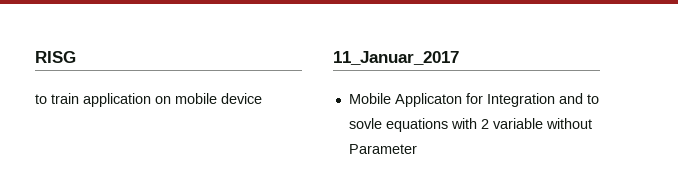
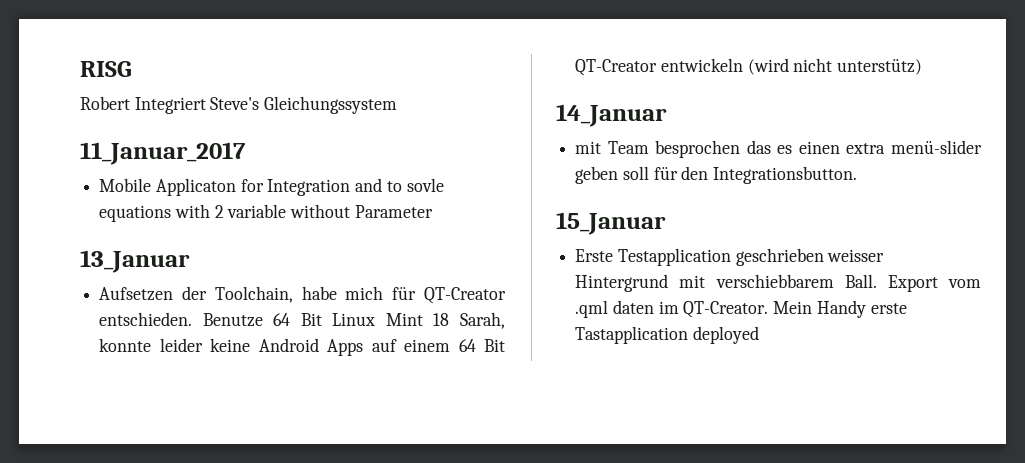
- to train application on mobile device
+ Robert Integriert Steve's Gleichungssystem
+ 13_Januar
+ Aufsetzen der Toolchain, habe mich für QT-Creator entschieden. Benutze 64 Bit Linux Mint 18 Sarah, konnte leider keine Android Apps auf einem 64 Bit QT-Creator entwickeln (wird nicht unterstütz)
+ 14_Januar
+ mit Team besprochen das es einen extra menü-slider geben soll für den Integrationsbutton.
+ 15_Januar
+ Erste Testapplication geschrieben weisser Hintergrund mit verschiebbarem Ball. Export vom .qml daten im QT-Creator. Mein Handy erste Tastapplication deployed

